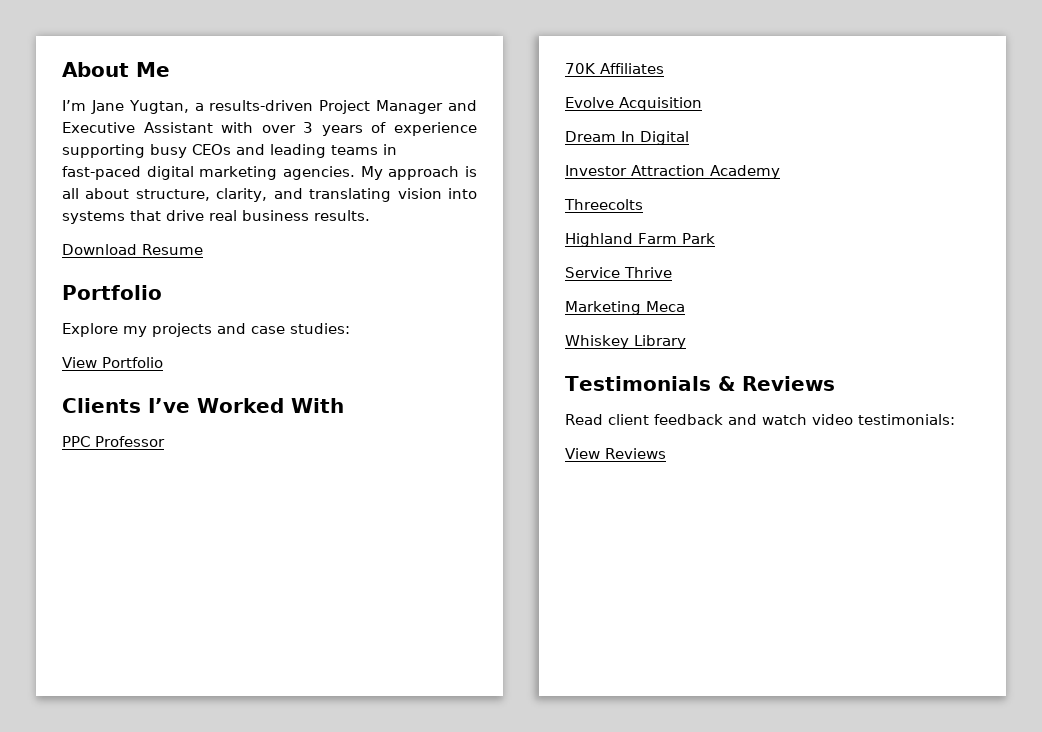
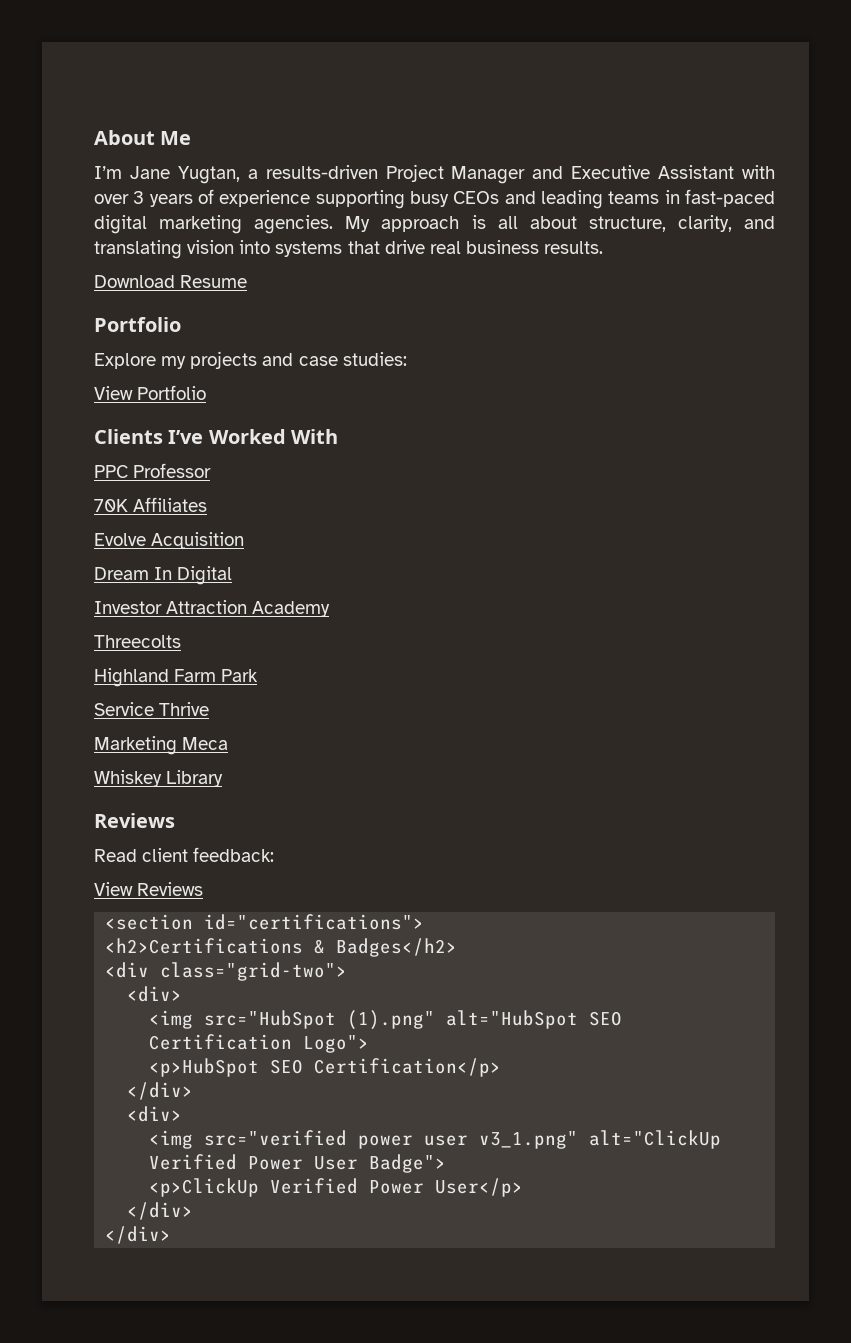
  Whiskey Library
- Testimonials & Reviews
+ Reviews
- Read client feedback and watch video testimonials:
+ Read client feedback:
  View Reviews
+ <section id="certifications">
+ <h2>Certifications & Badges</h2>
+ <div class="grid-two">
+ <div>
+ <img src="HubSpot (1).png" alt="HubSpot SEO Certification Logo">
+ <p>HubSpot SEO Certification</p>
+ </div>
+ <div>
+ <img src="verified power user v3_1.png" alt="ClickUp Verified Power User Badge">
+ <p>ClickUp Verified Power User</p>
+ </div>
+ </div>

